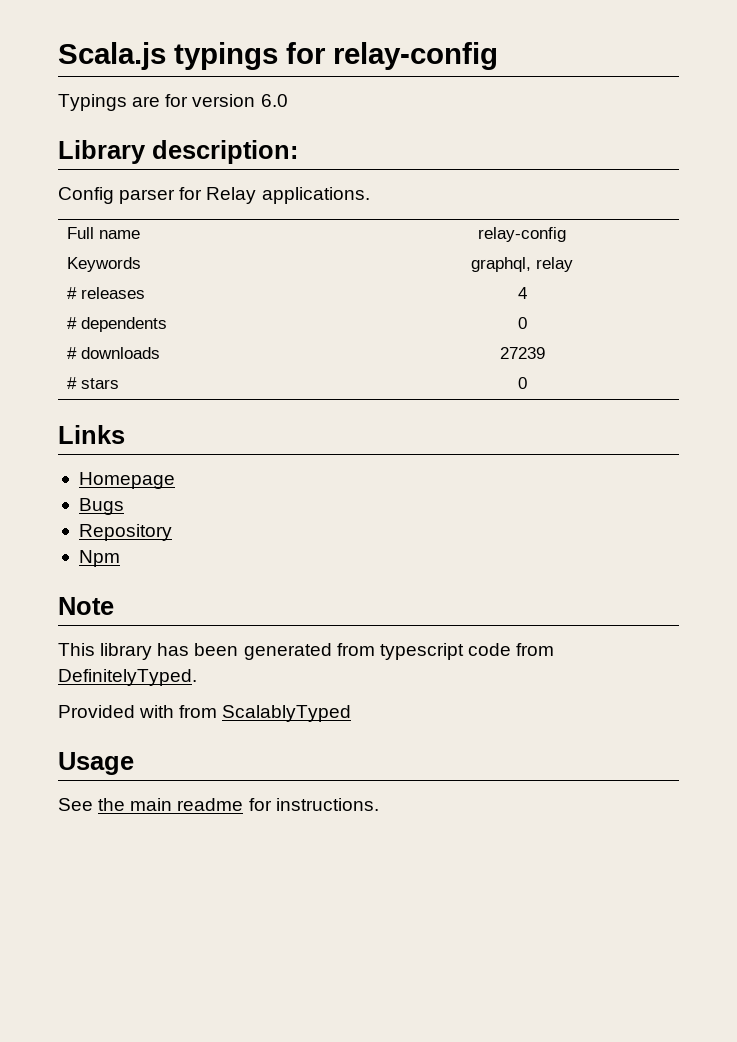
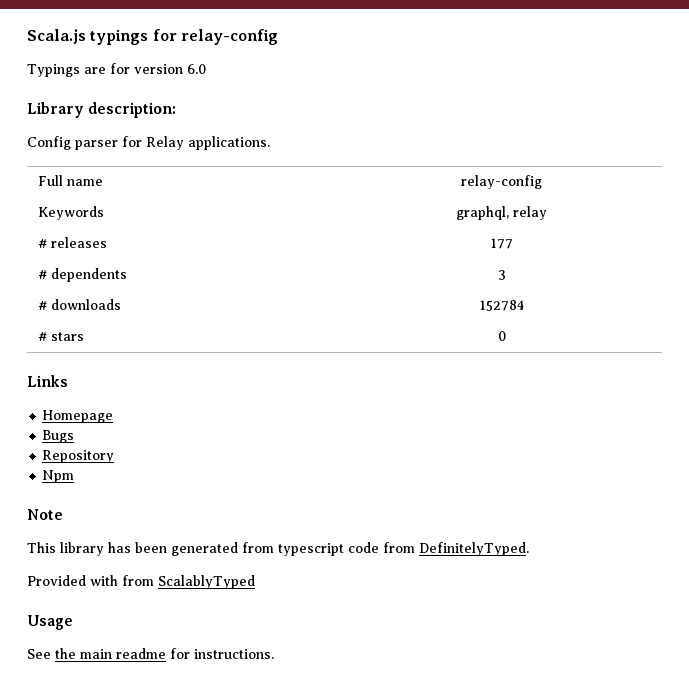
- # releases | 4
+ # releases | 177
- # dependents | 0
+ # dependents | 3
- # downloads | 27239
+ # downloads | 152784

